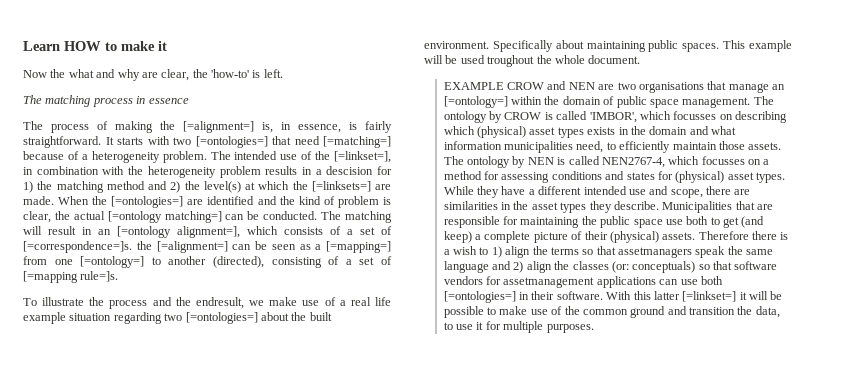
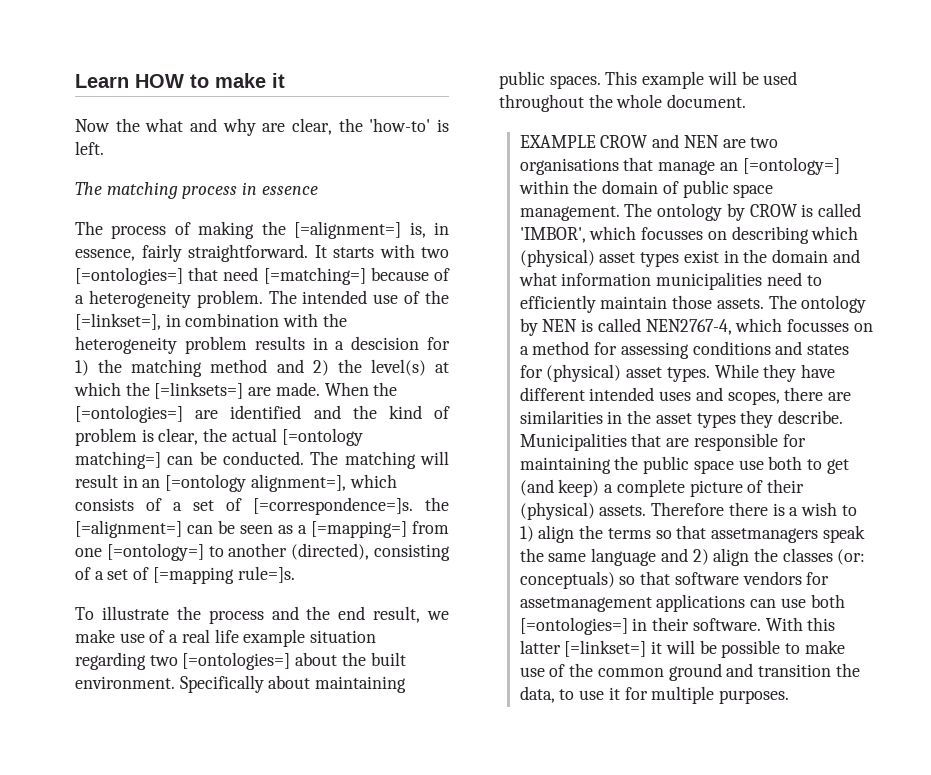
- The process of making the [=alignment=] is, in essence, is fairly straightforward.
+ The process of making the [=alignment=] is, in essence, fairly straightforward.
- To illustrate the process and the endresult, we make use of a real life example situation regarding two [=ontologies=] about the built environment.
+ To illustrate the process and the end result, we make use of a real life example situation regarding two [=ontologies=] about the built environment.
- This example will be used troughout the whole document.
+ This example will be used throughout the whole document.
- The ontology by CROW is called 'IMBOR', which focusses on describing which (physical) asset types exists in the domain and what information municipalities need, to efficiently maintain those assets.
+ The ontology by CROW is called 'IMBOR', which focusses on describing which (physical) asset types exist in the domain and what information municipalities need to efficiently maintain those assets.
- While they have a different intended use and scope, there are similarities in the asset types they describe.
+ While they have different intended uses and scopes, there are similarities in the asset types they describe.

